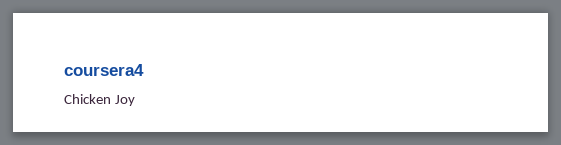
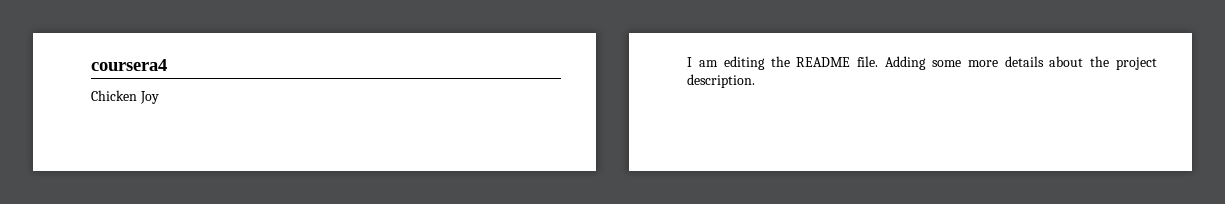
+ I am editing the README file. Adding some more details about the project description.

